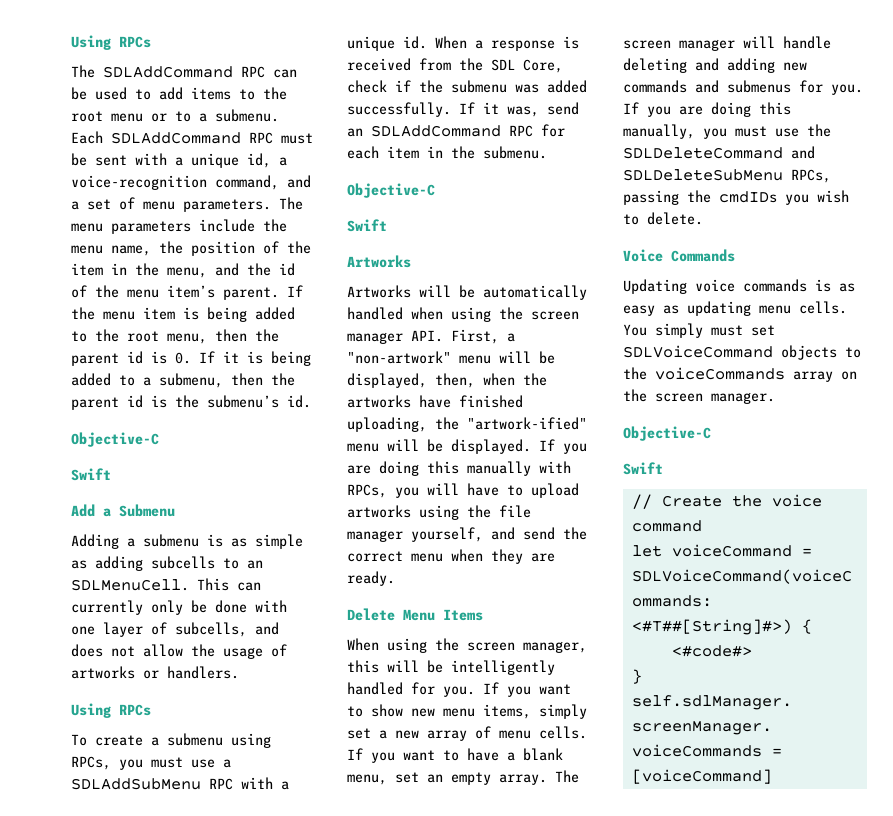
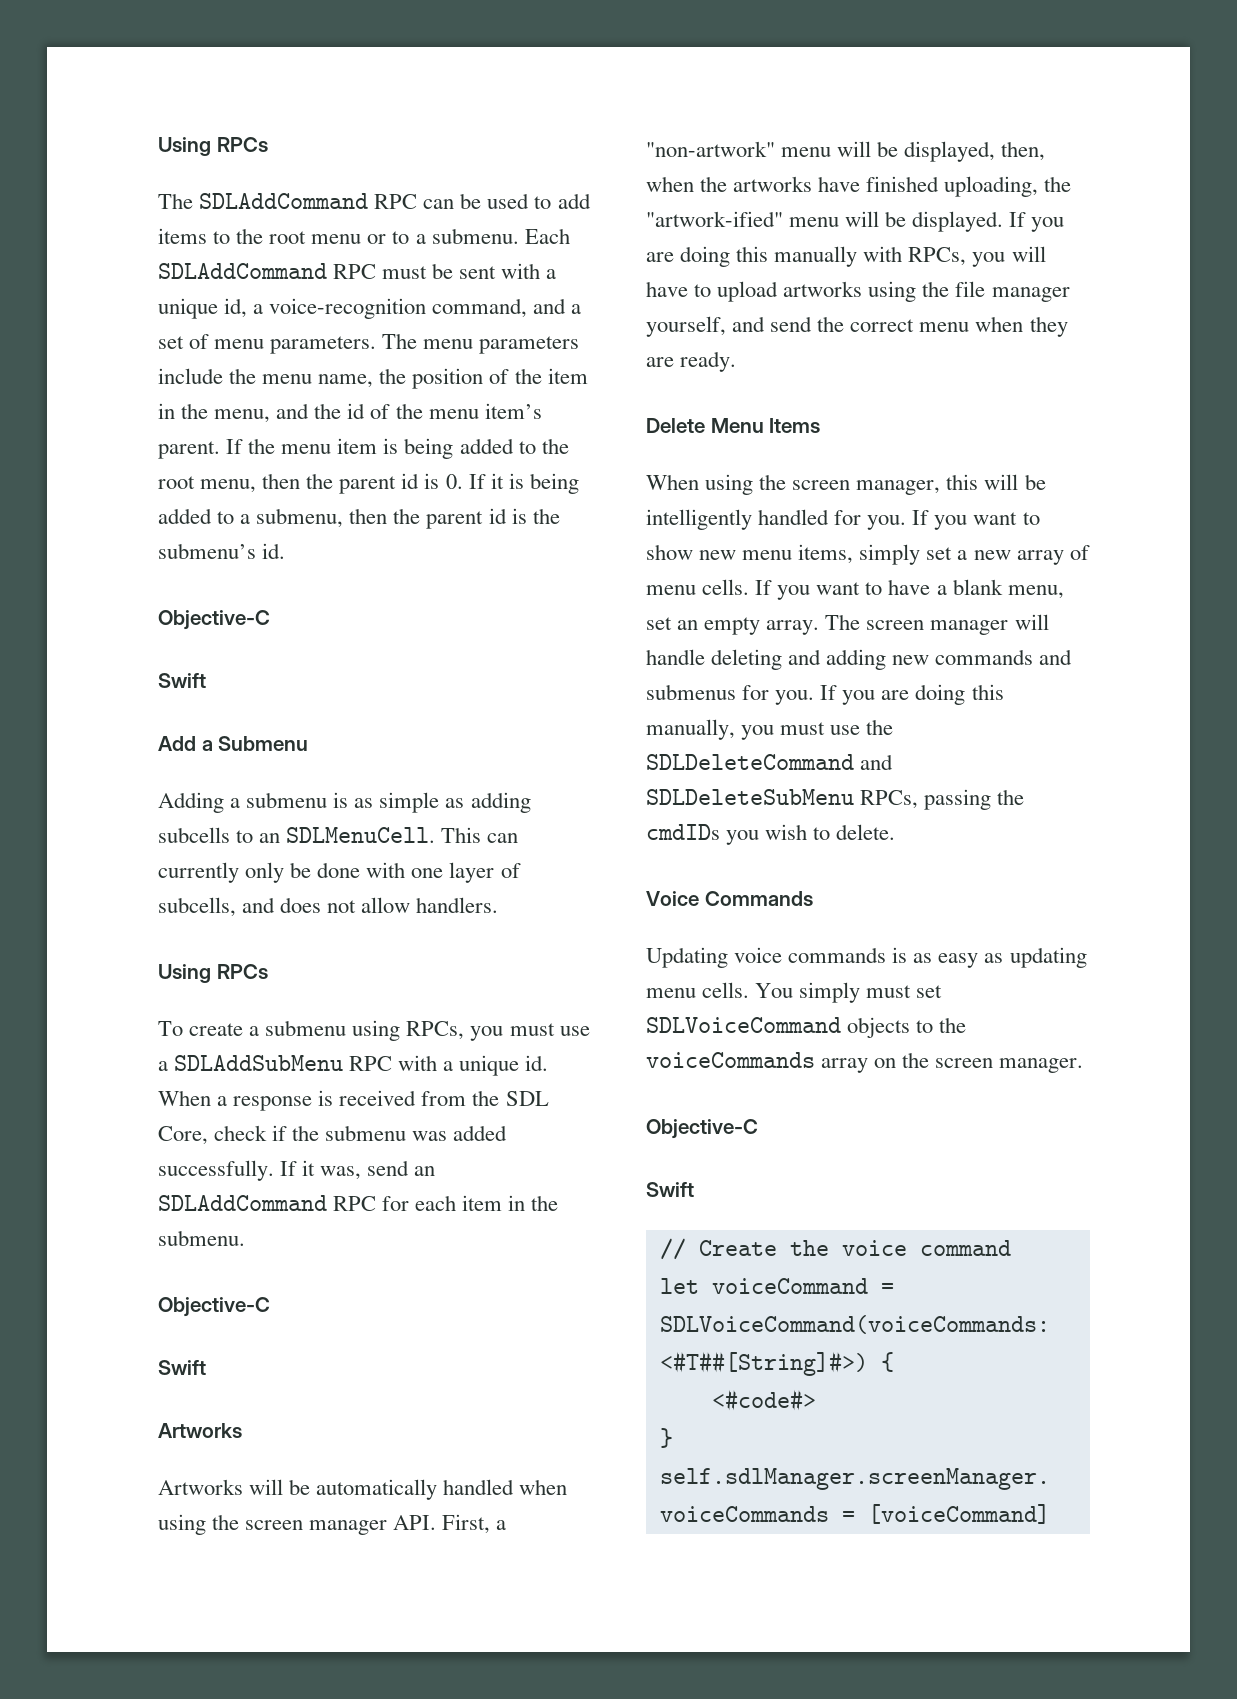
- This can currently only be done with one layer of subcells, and does not allow the usage of artworks or handlers.
+ This can currently only be done with one layer of subcells, and does not allow handlers.

